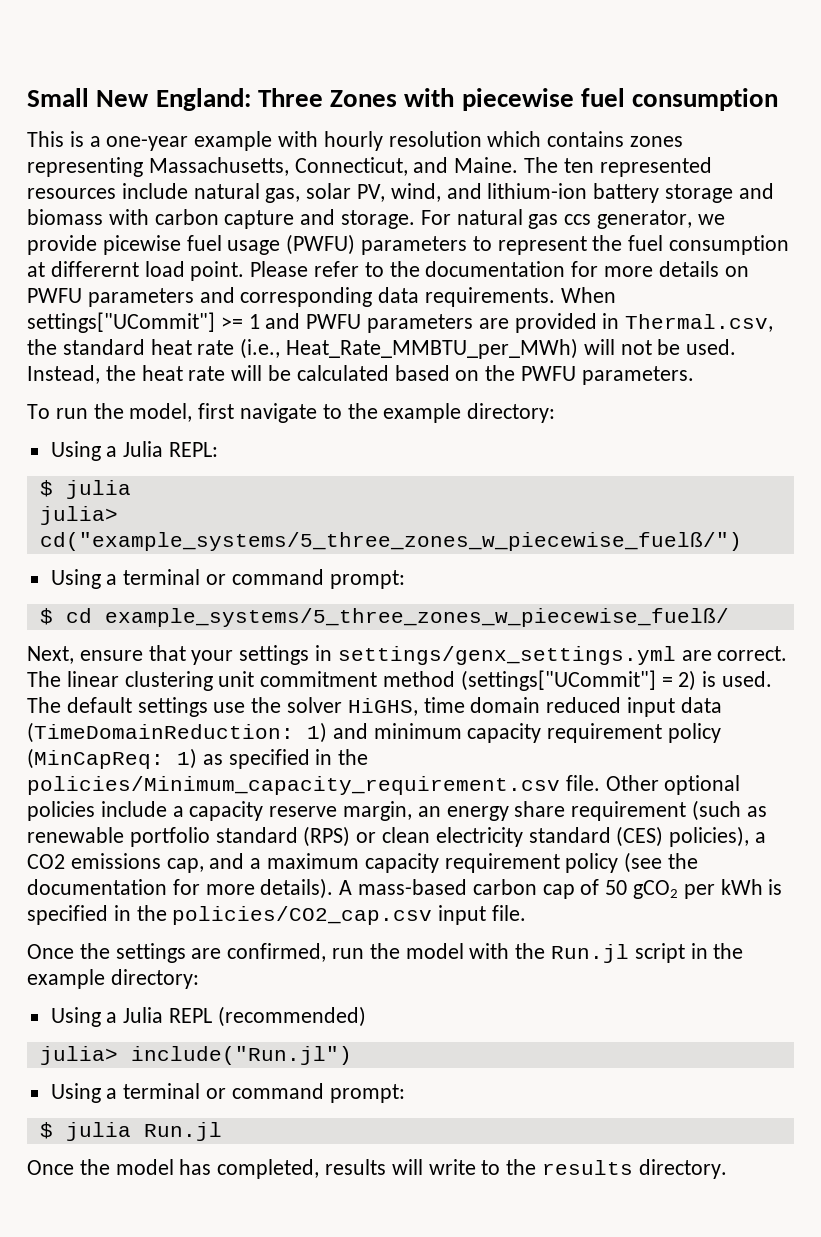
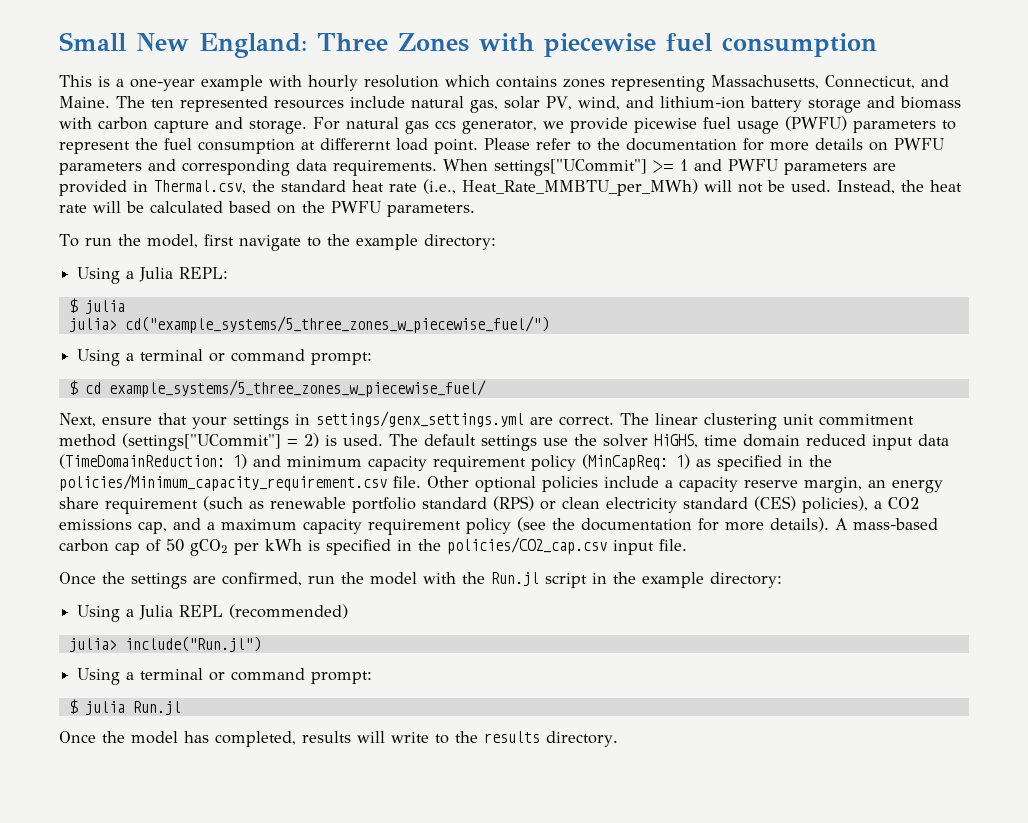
- julia> cd("example_systems/5_three_zones_w_piecewise_fuelß/")
+ julia> cd("example_systems/5_three_zones_w_piecewise_fuel/")
- $ cd example_systems/5_three_zones_w_piecewise_fuelß/
+ $ cd example_systems/5_three_zones_w_piecewise_fuel/

